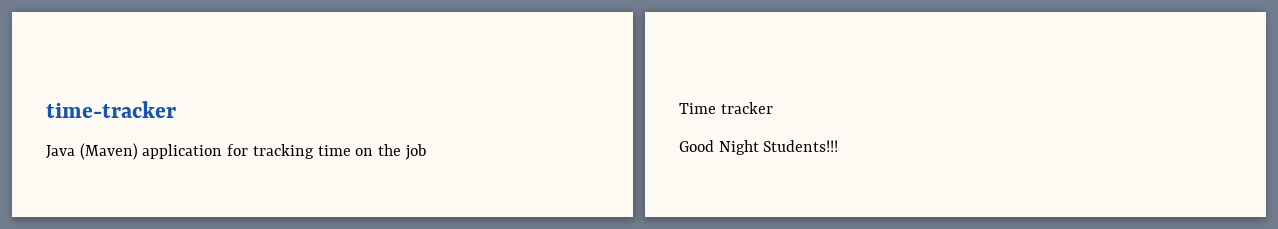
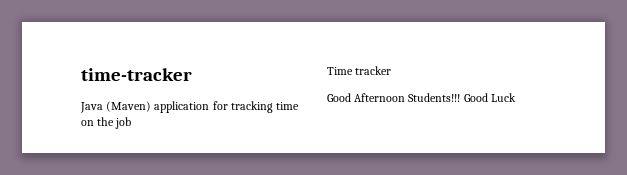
- Good Night Students!!!
+ Good Afternoon Students!!! Good Luck

